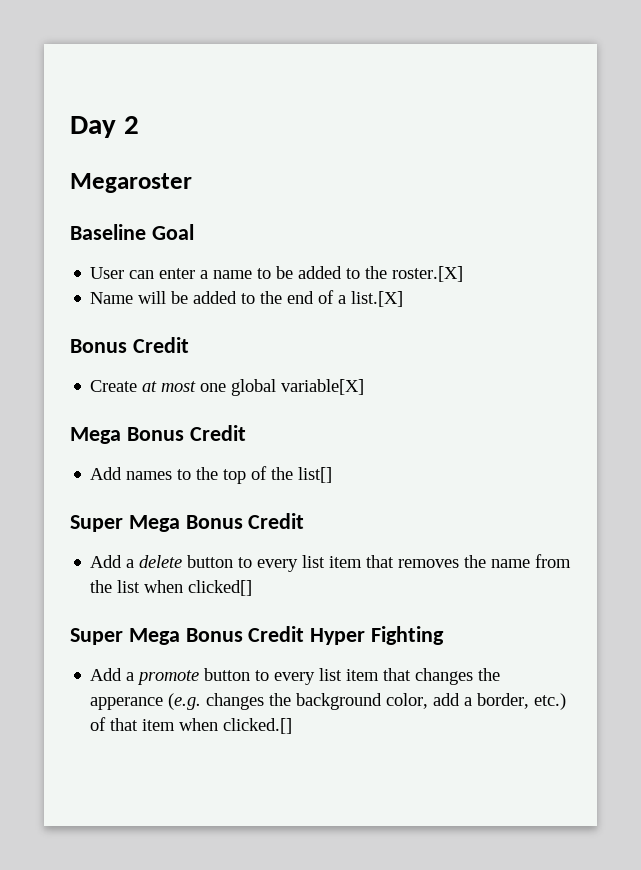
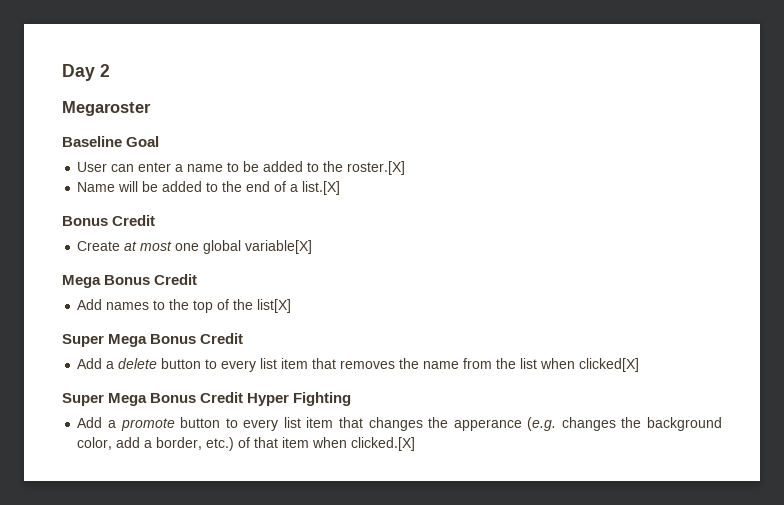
- Add names to the top of the list[]
+ Add names to the top of the list[X]
- Add a delete button to every list item that removes the name from the list when clicked[]
+ Add a delete button to every list item that removes the name from the list when clicked[X]
- Add a promote button to every list item that changes the apperance (e.g. changes the background color, add a border, etc.) of that item when clicked.[]
+ Add a promote button to every list item that changes the apperance (e.g. changes the background color, add a border, etc.) of that item when clicked.[X]

